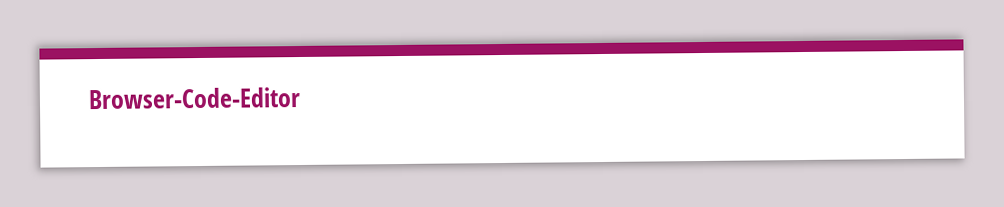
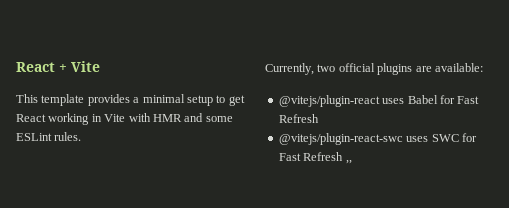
- Browser-Code-Editor
+ React + Vite
+ This template provides a minimal setup to get React working in Vite with HMR and some ESLint rules.
+ Currently, two official plugins are available:
+ @vitejs/plugin-react uses Babel for Fast Refresh
+ @vitejs/plugin-react-swc uses SWC for Fast Refresh ,,

